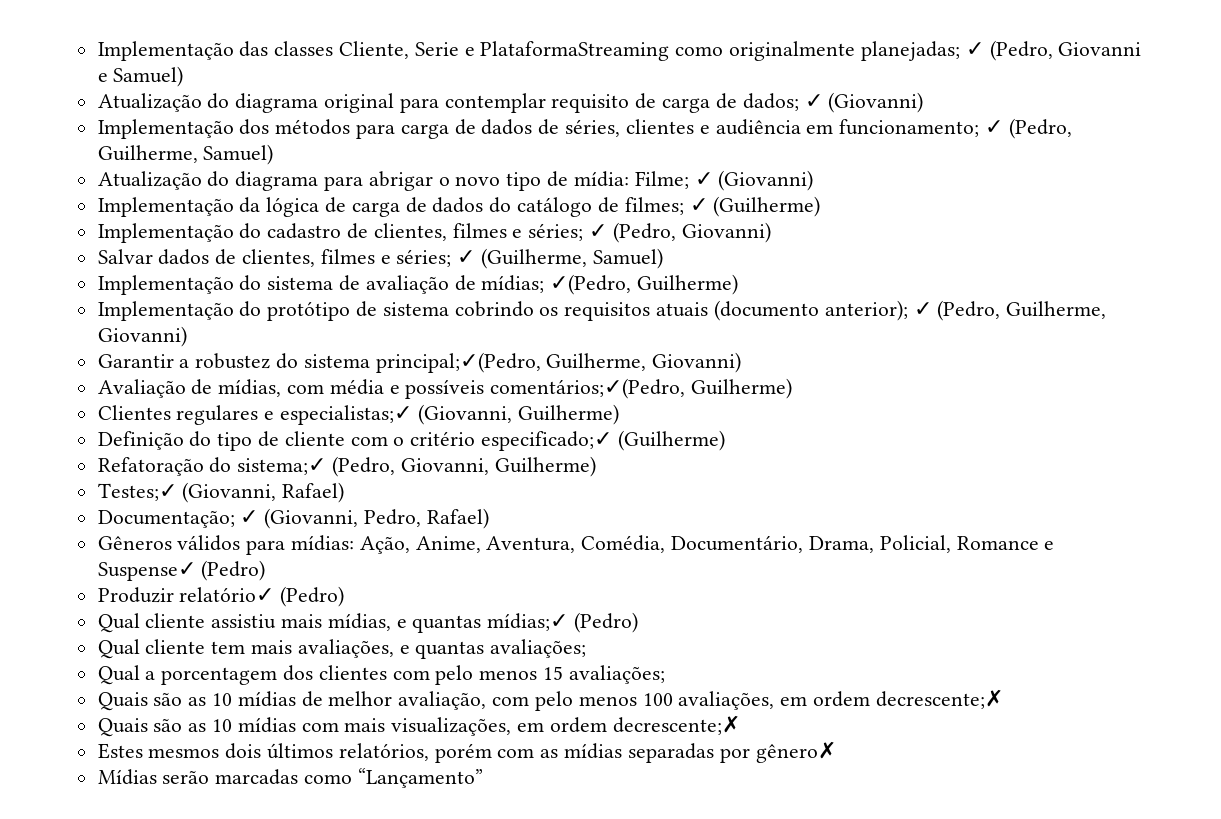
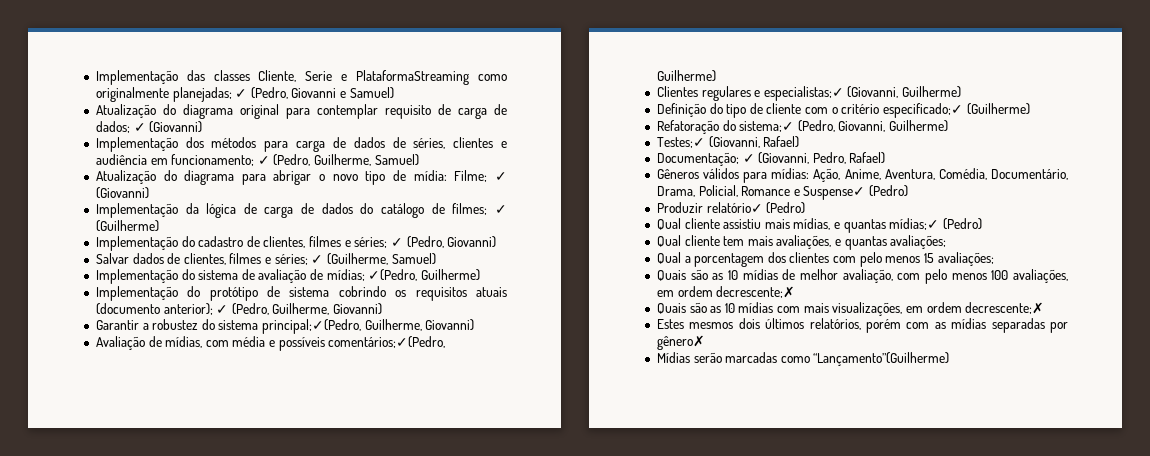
- Mídias serão marcadas como “Lançamento”
+ Mídias serão marcadas como “Lançamento”(Guilherme)

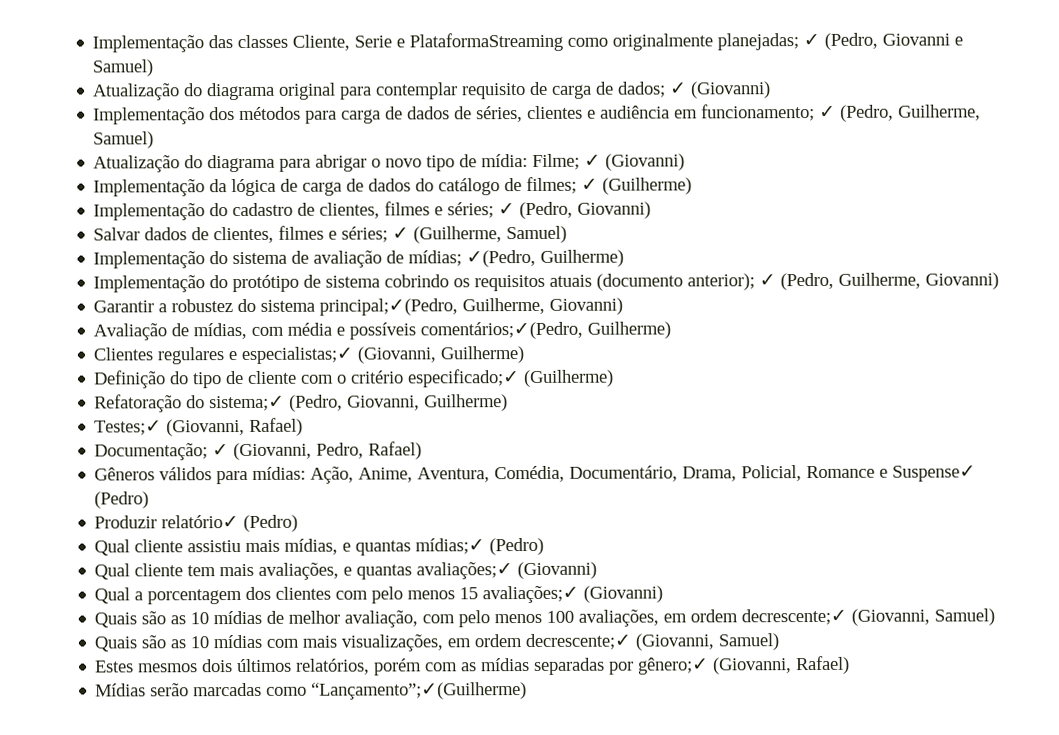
- Qual cliente tem mais avaliações, e quantas avaliações;
+ Qual cliente tem mais avaliações, e quantas avaliações;✓ (Giovanni)
- Qual a porcentagem dos clientes com pelo menos 15 avaliações;
+ Qual a porcentagem dos clientes com pelo menos 15 avaliações;✓ (Giovanni)
- Quais são as 10 mídias de melhor avaliação, com pelo menos 100 avaliações, em ordem decrescente;✗
+ Quais são as 10 mídias de melhor avaliação, com pelo menos 100 avaliações, em ordem decrescente;✓ (Giovanni, Samuel)
- Quais são as 10 mídias com mais visualizações, em ordem decrescente;✗
+ Quais são as 10 mídias com mais visualizações, em ordem decrescente;✓ (Giovanni, Samuel)
- Estes mesmos dois últimos relatórios, porém com as mídias separadas por gênero✗
+ Estes mesmos dois últimos relatórios, porém com as mídias separadas por gênero;✓ (Giovanni, Rafael)
- Mídias serão marcadas como “Lançamento”(Guilherme)
+ Mídias serão marcadas como “Lançamento”;✓(Guilherme)

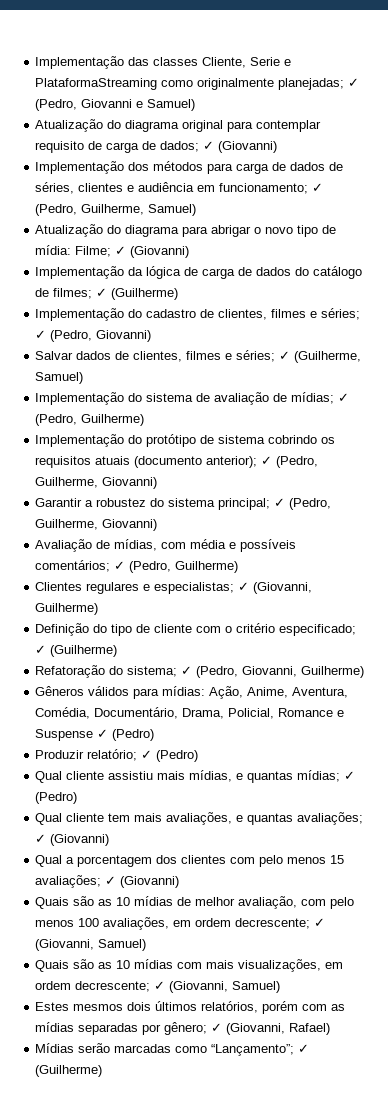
- Implementação do sistema de avaliação de mídias; ✓(Pedro, Guilherme)
+ Implementação do sistema de avaliação de mídias; ✓ (Pedro, Guilherme)
- Garantir a robustez do sistema principal;✓(Pedro, Guilherme, Giovanni)
+ Garantir a robustez do sistema principal; ✓ (Pedro, Guilherme, Giovanni)
- Avaliação de mídias, com média e possíveis comentários;✓(Pedro, Guilherme)
+ Avaliação de mídias, com média e possíveis comentários; ✓ (Pedro, Guilherme)
- Clientes regulares e especialistas;✓ (Giovanni, Guilherme)
+ Clientes regulares e especialistas; ✓ (Giovanni, Guilherme)
- Definição do tipo de cliente com o critério especificado;✓ (Guilherme)
+ Definição do tipo de cliente com o critério especificado; ✓ (Guilherme)
- Refatoração do sistema;✓ (Pedro, Giovanni, Guilherme)
+ Refatoração do sistema; ✓ (Pedro, Giovanni, Guilherme)
- Testes;✓ (Giovanni, Rafael)
- Documentação; ✓ (Giovanni, Pedro, Rafael)
- Gêneros válidos para mídias: Ação, Anime, Aventura, Comédia, Documentário, Drama, Policial, Romance e Suspense✓ (Pedro)
+ Gêneros válidos para mídias: Ação, Anime, Aventura, Comédia, Documentário, Drama, Policial, Romance e Suspense ✓ (Pedro)
- Produzir relatório✓ (Pedro)
+ Produzir relatório; ✓ (Pedro)
- Qual cliente assistiu mais mídias, e quantas mídias;✓ (Pedro)
+ Qual cliente assistiu mais mídias, e quantas mídias; ✓ (Pedro)
- Qual cliente tem mais avaliações, e quantas avaliações;✓ (Giovanni)
+ Qual cliente tem mais avaliações, e quantas avaliações; ✓ (Giovanni)
- Qual a porcentagem dos clientes com pelo menos 15 avaliações;✓ (Giovanni)
+ Qual a porcentagem dos clientes com pelo menos 15 avaliações; ✓ (Giovanni)
- Quais são as 10 mídias de melhor avaliação, com pelo menos 100 avaliações, em ordem decrescente;✓ (Giovanni, Samuel)
+ Quais são as 10 mídias de melhor avaliação, com pelo menos 100 avaliações, em ordem decrescente; ✓ (Giovanni, Samuel)
- Quais são as 10 mídias com mais visualizações, em ordem decrescente;✓ (Giovanni, Samuel)
+ Quais são as 10 mídias com mais visualizações, em ordem decrescente; ✓ (Giovanni, Samuel)
- Estes mesmos dois últimos relatórios, porém com as mídias separadas por gênero;✓ (Giovanni, Rafael)
+ Estes mesmos dois últimos relatórios, porém com as mídias separadas por gênero; ✓ (Giovanni, Rafael)
- Mídias serão marcadas como “Lançamento”;✓(Guilherme)
+ Mídias serão marcadas como “Lançamento”; ✓ (Guilherme)

